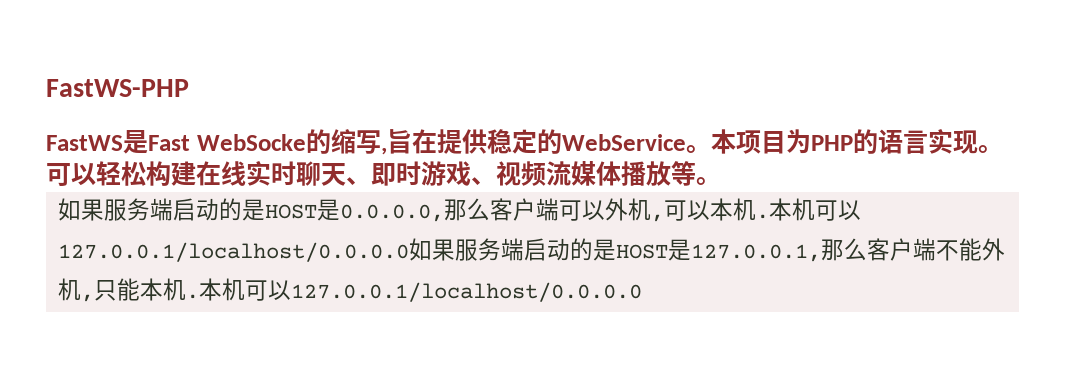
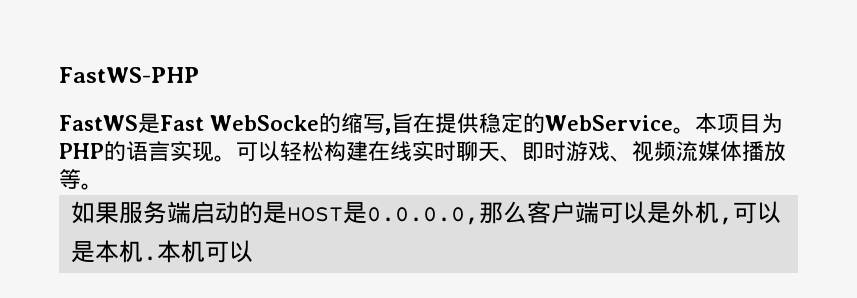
- 如果服务端启动的是HOST是0.0.0.0,那么客户端可以外机,可以本机.本机可以127.0.0.1/localhost/0.0.0.0如果服务端启动的是HOST是127.0.0.1,那么客户端不能外机,只能本机.本机可以127.0.0.1/localhost/0.0.0.0
+ 如果服务端启动的是HOST是0.0.0.0,那么客户端可以是外机,可以是本机.本机可以

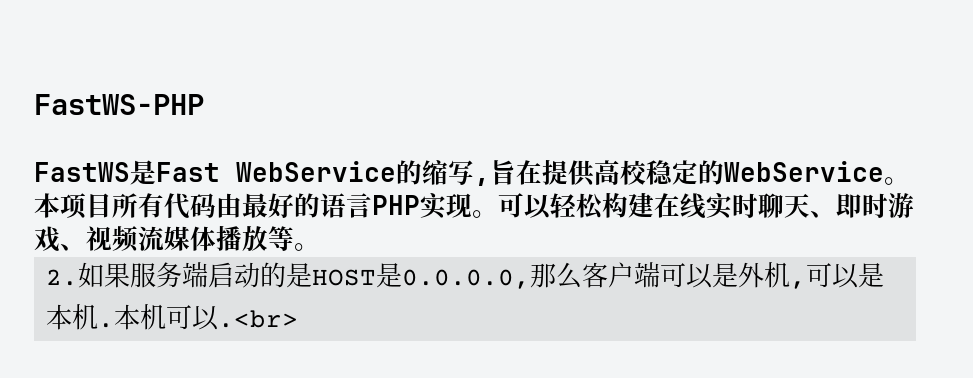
- FastWS是Fast WebSocke的缩写,旨在提供稳定的WebService。
+ FastWS是Fast WebService的缩写,旨在提供高校稳定的WebService。
- 本项目为PHP的语言实现。
+ 本项目所有代码由最好的语言PHP实现。
- 如果服务端启动的是HOST是0.0.0.0,那么客户端可以是外机,可以是本机.
+ 2.如果服务端启动的是HOST是0.0.0.0,那么客户端可以是外机,可以是本机.
- 本机可以
+ 本机可以.<br>

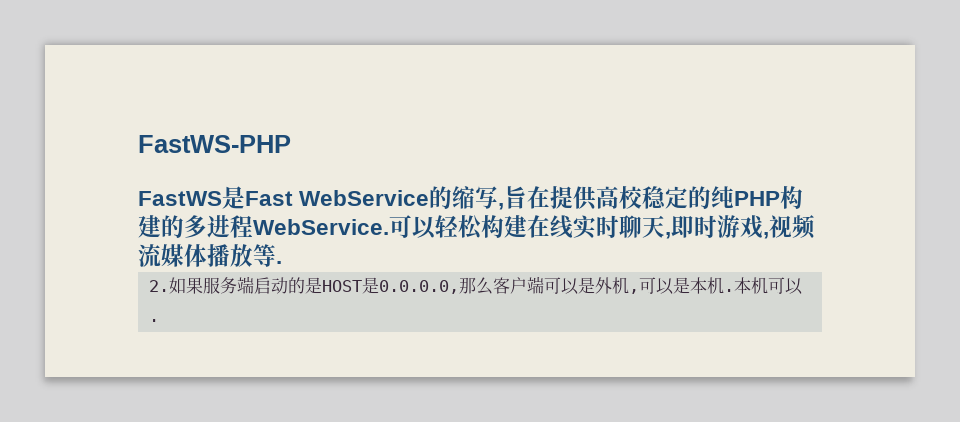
- FastWS是Fast WebService的缩写,旨在提供高校稳定的WebService。本项目所有代码由最好的语言PHP实现。
+ FastWS是Fast WebService的缩写,旨在提供高校稳定的纯PHP构建的多进程WebService.
- 可以轻松构建在线实时聊天、即时游戏、视频流媒体播放等。
+ 可以轻松构建在线实时聊天,即时游戏,视频流媒体播放等.
- 本机可以.<br>
+ 本机可以.

